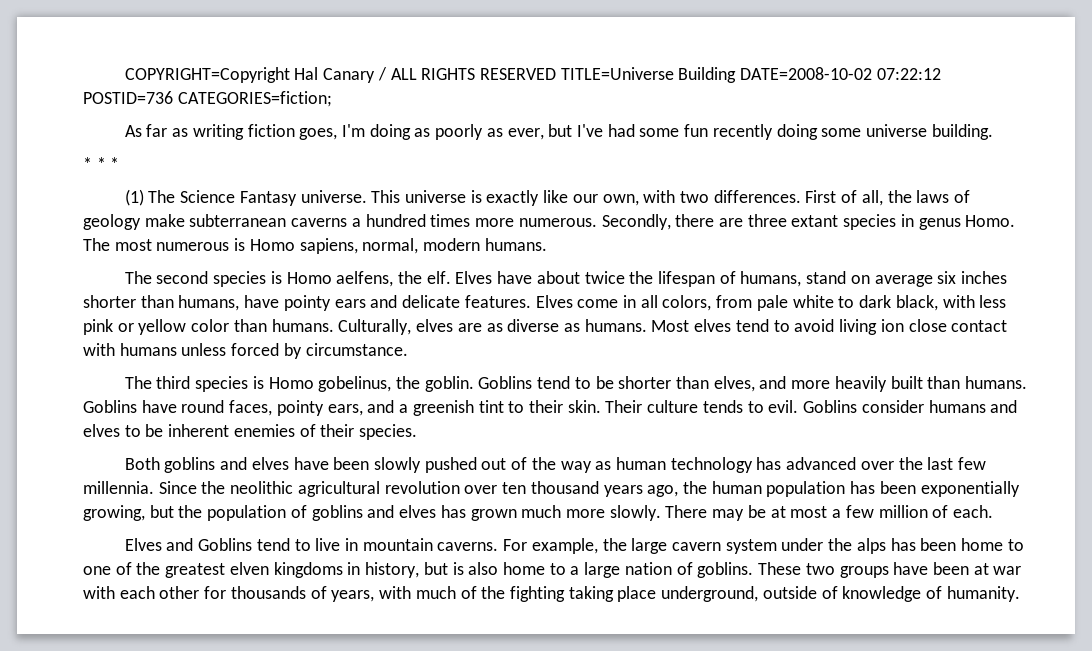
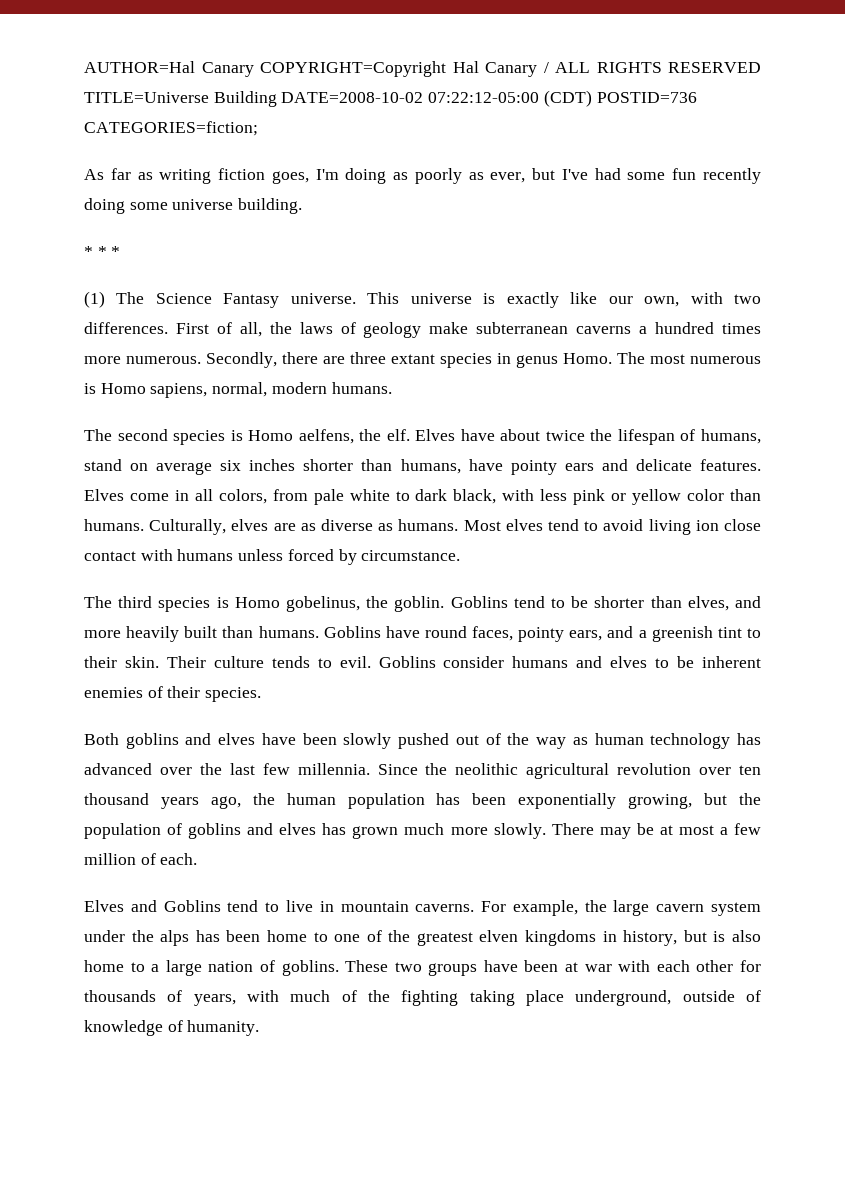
- COPYRIGHT=Copyright Hal Canary / ALL RIGHTS RESERVED TITLE=Universe Building DATE=2008-10-02 07:22:12 POSTID=736 CATEGORIES=fiction;
+ AUTHOR=Hal Canary COPYRIGHT=Copyright Hal Canary / ALL RIGHTS RESERVED TITLE=Universe Building DATE=2008-10-02 07:22:12-05:00 (CDT) POSTID=736 CATEGORIES=fiction;

